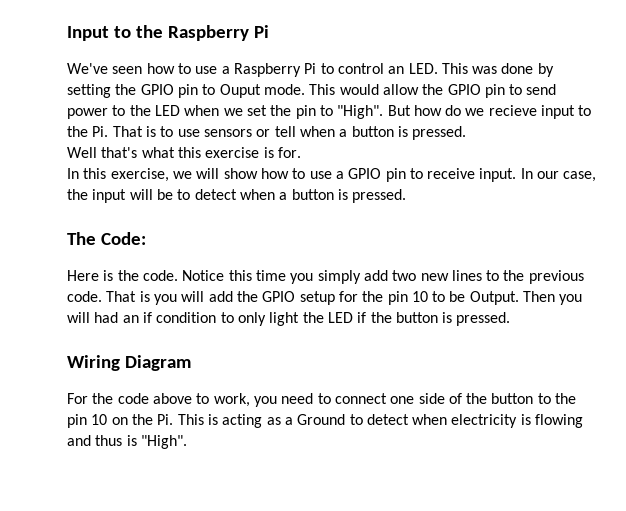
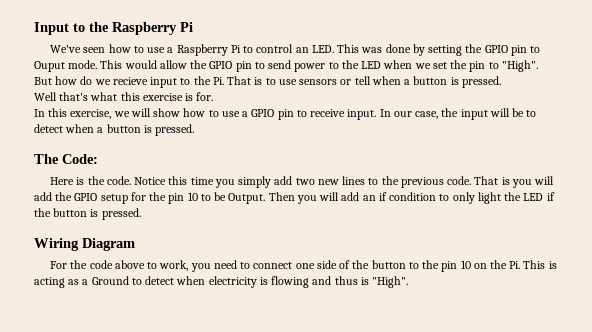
- Then you will had an if condition to only light the LED if the button is pressed.
+ Then you will add an if condition to only light the LED if the button is pressed.

